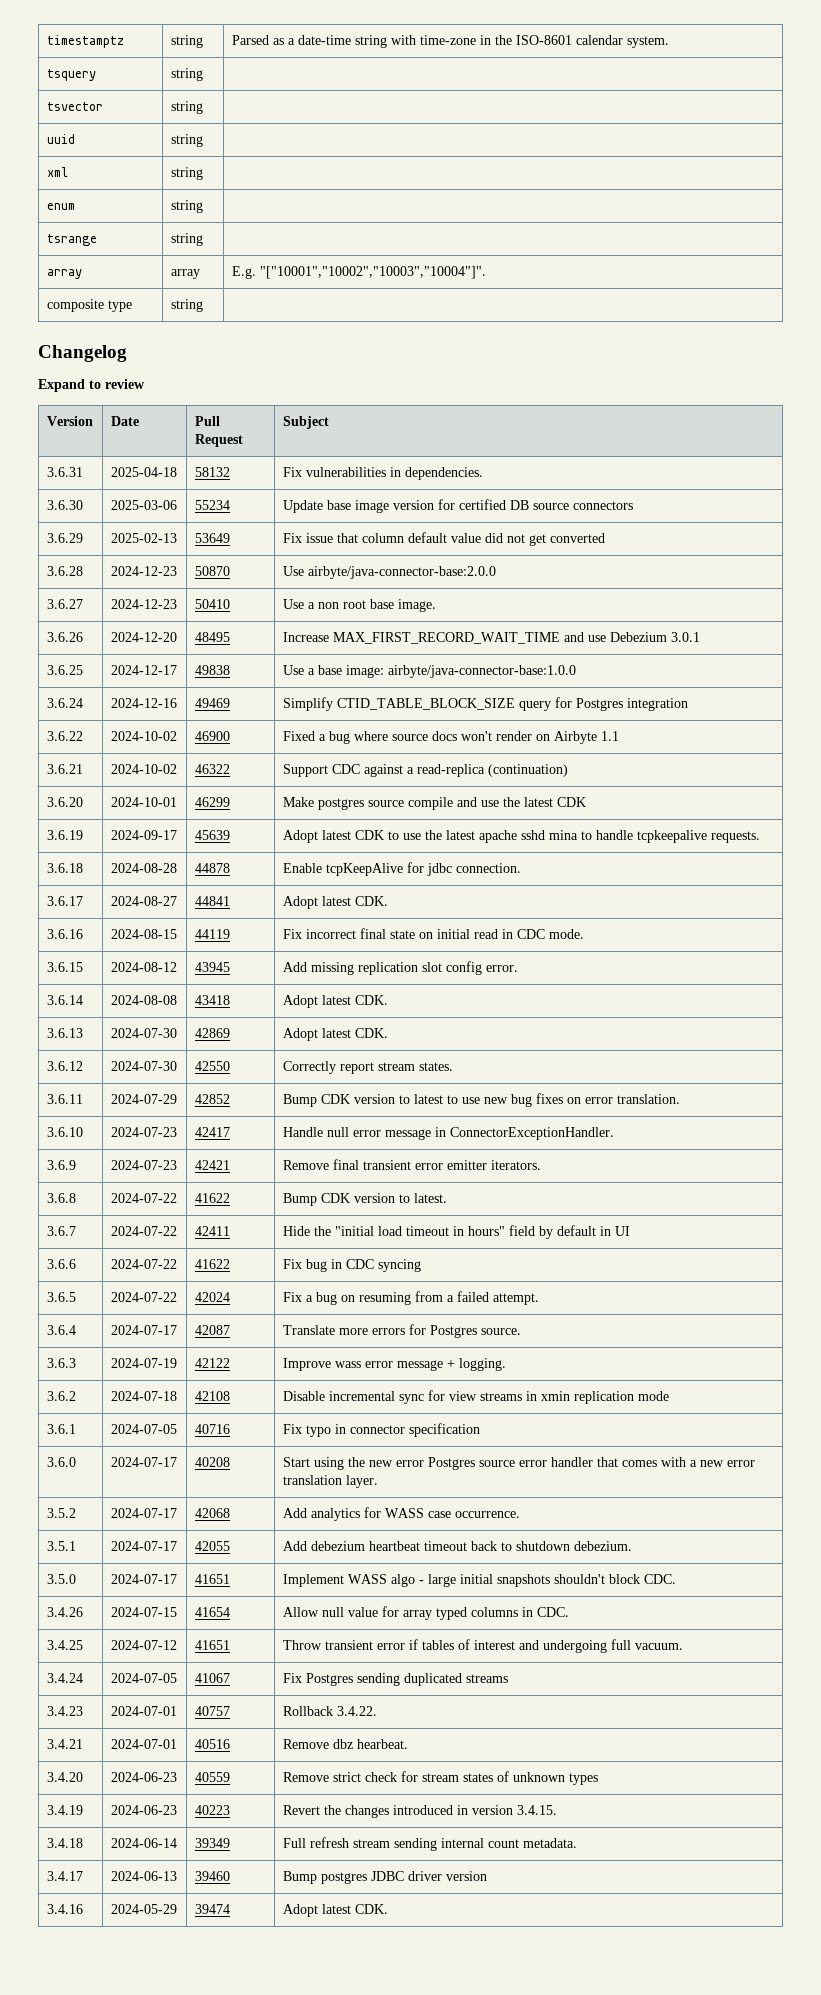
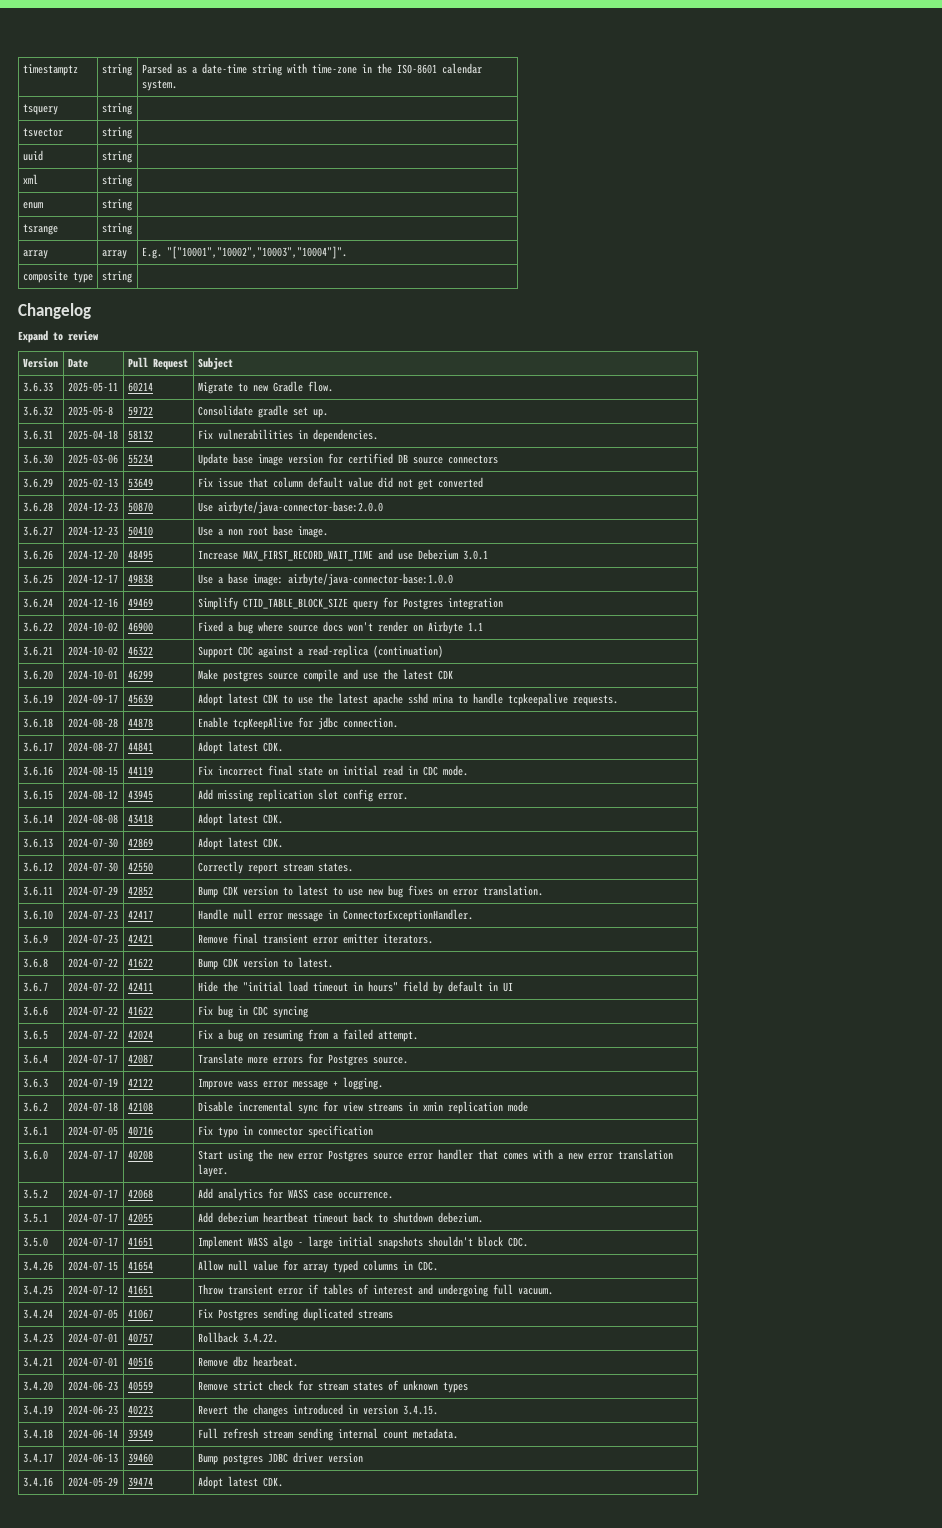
+ 3.6.33 | 2025-05-11 | 60214 | Migrate to new Gradle flow.
+ 3.6.32 | 2025-05-8 | 59722 | Consolidate gradle set up.

